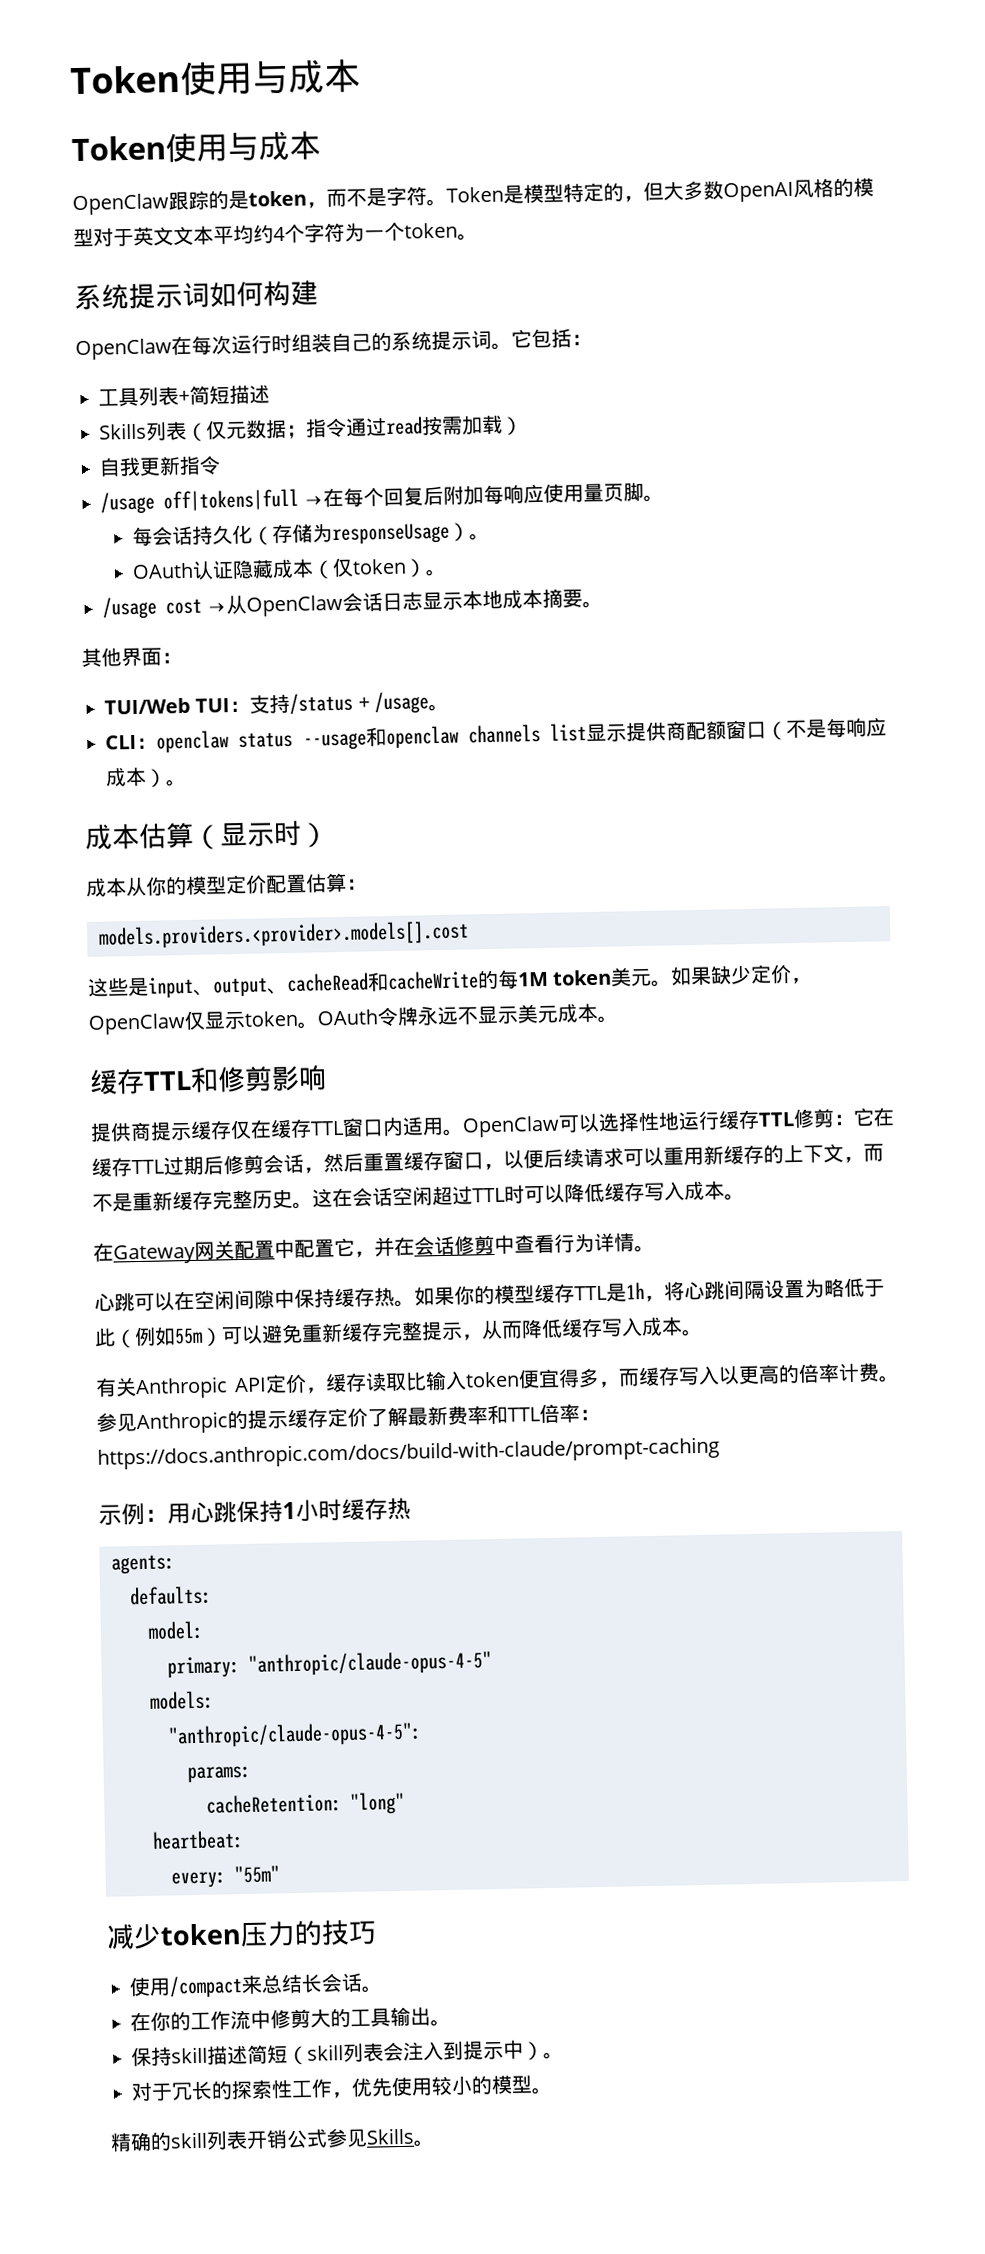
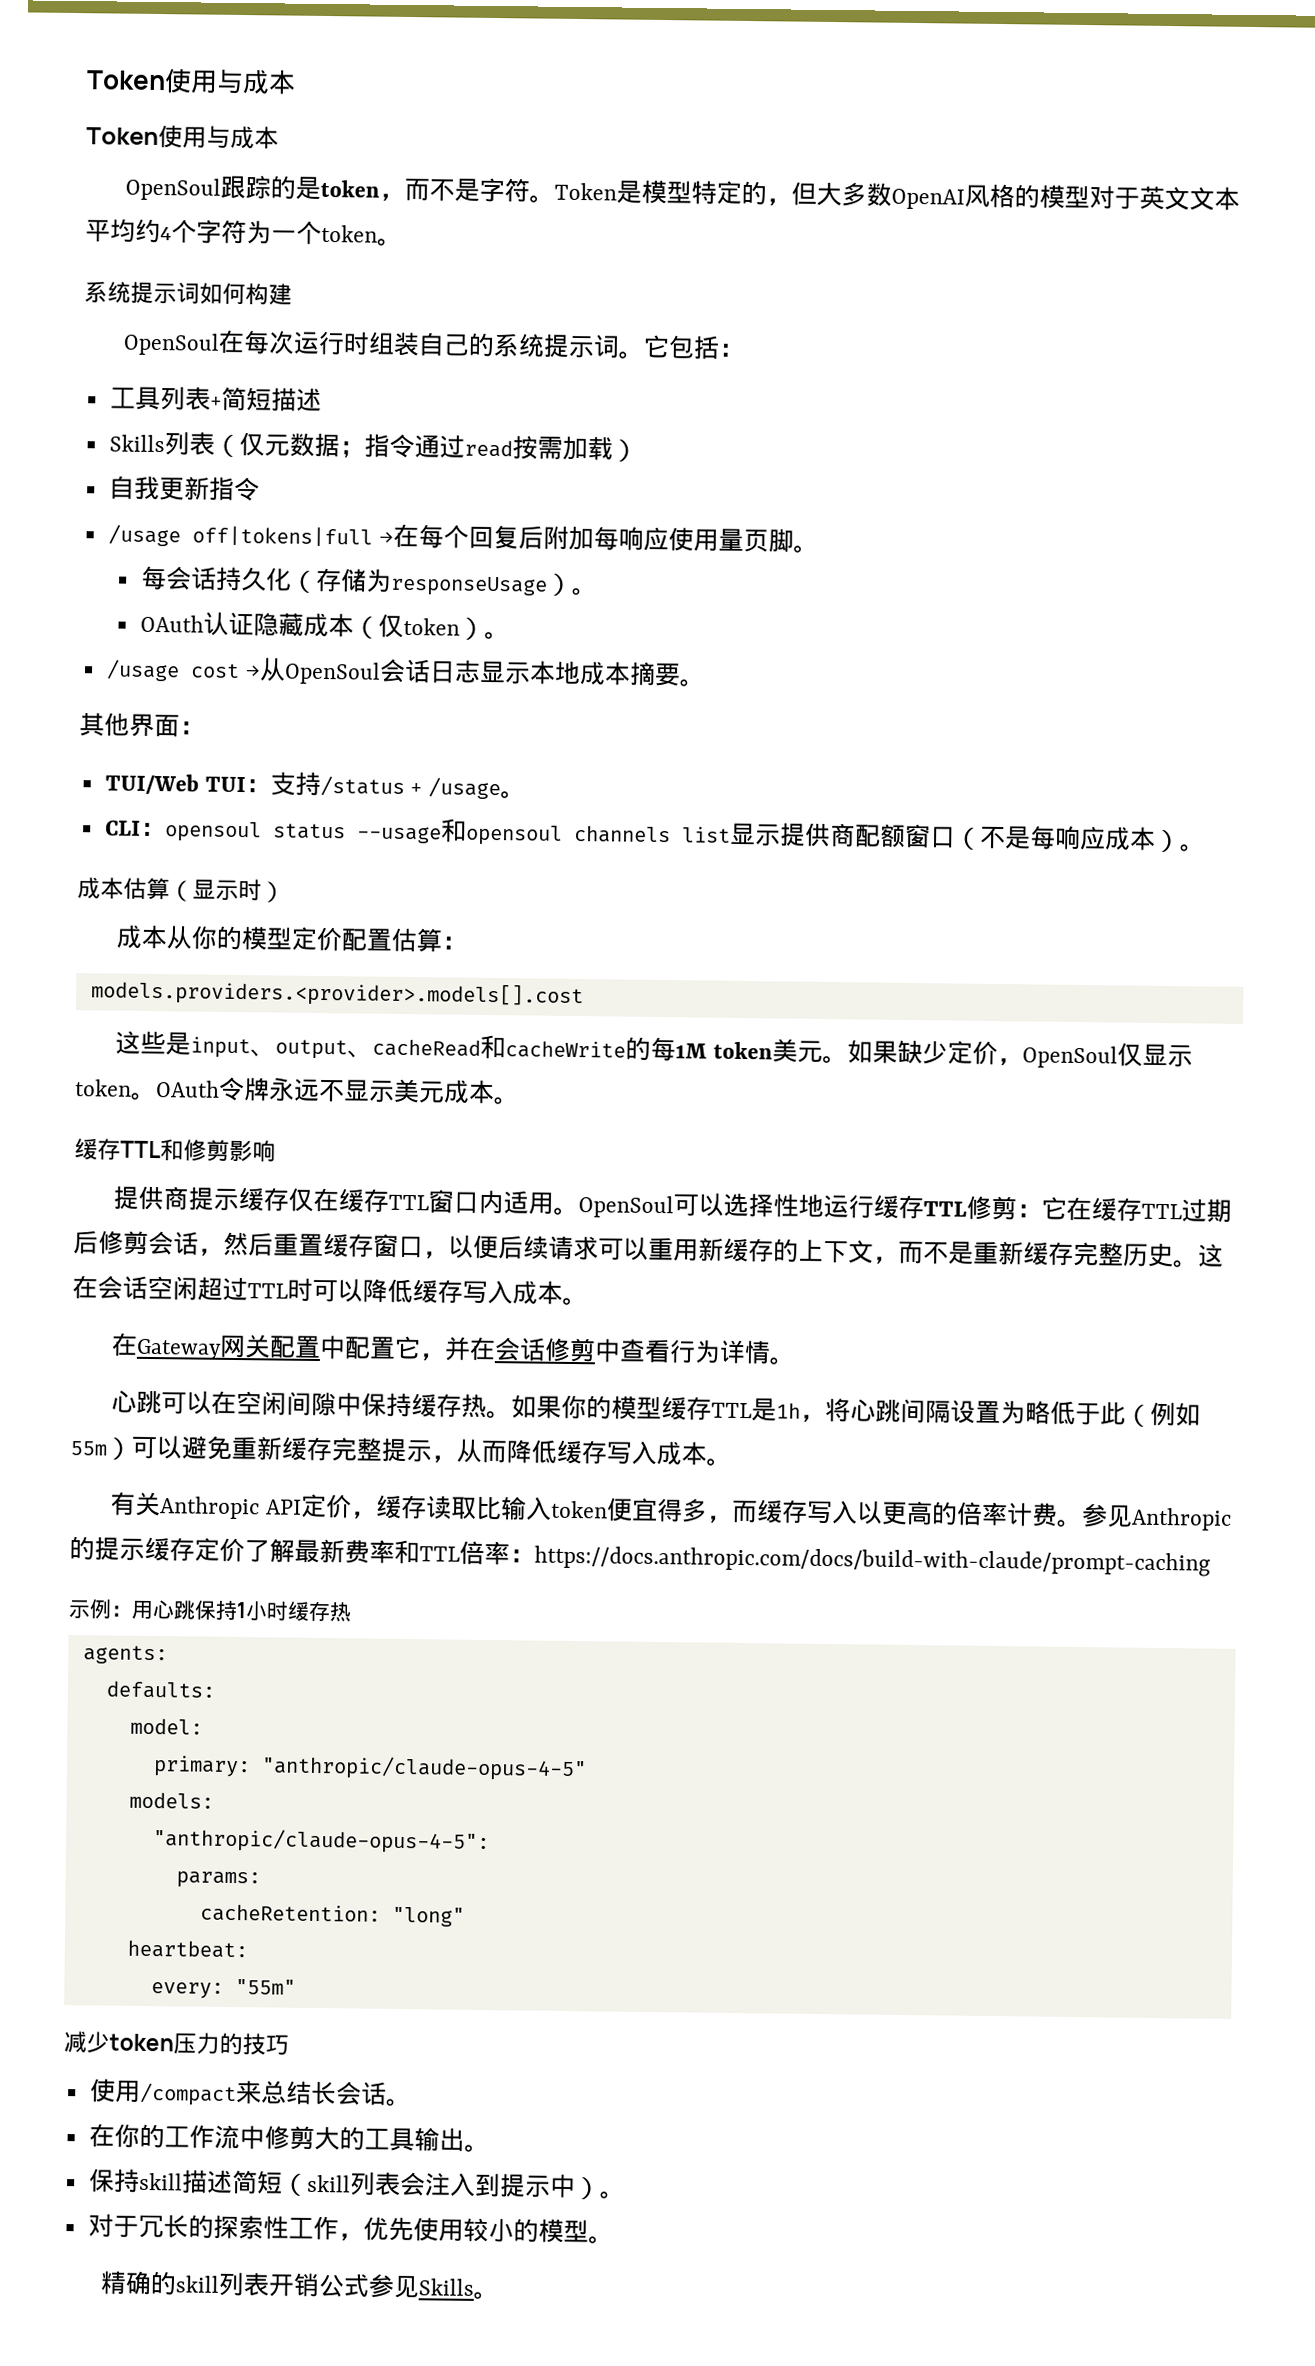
- OpenClaw跟踪的是token，而不是字符。
+ OpenSoul跟踪的是token，而不是字符。
- OpenClaw在每次运行时组装自己的系统提示词。
+ OpenSoul在每次运行时组装自己的系统提示词。
- /usage cost →从OpenClaw会话日志显示本地成本摘要。
+ /usage cost →从OpenSoul会话日志显示本地成本摘要。
- CLI：openclaw status --usage和openclaw channels list显示提供商配额窗口（不是每响应成本）。
+ CLI：opensoul status --usage和opensoul channels list显示提供商配额窗口（不是每响应成本）。
- 如果缺少定价，OpenClaw仅显示token。
+ 如果缺少定价，OpenSoul仅显示token。
- OpenClaw可以选择性地运行缓存TTL修剪：它在缓存TTL过期后修剪会话，然后重置缓存窗口，以便后续请求可以重用新缓存的上下文，而不是重新缓存完整历史。
+ OpenSoul可以选择性地运行缓存TTL修剪：它在缓存TTL过期后修剪会话，然后重置缓存窗口，以便后续请求可以重用新缓存的上下文，而不是重新缓存完整历史。

